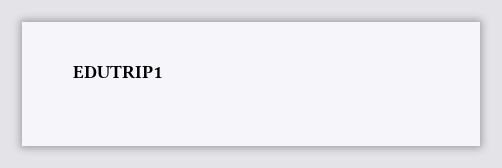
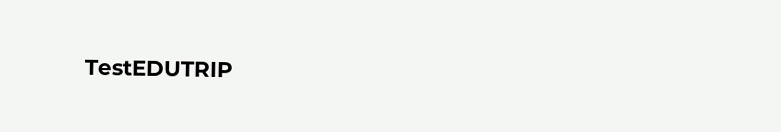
- EDUTRIP1
+ TestEDUTRIP

